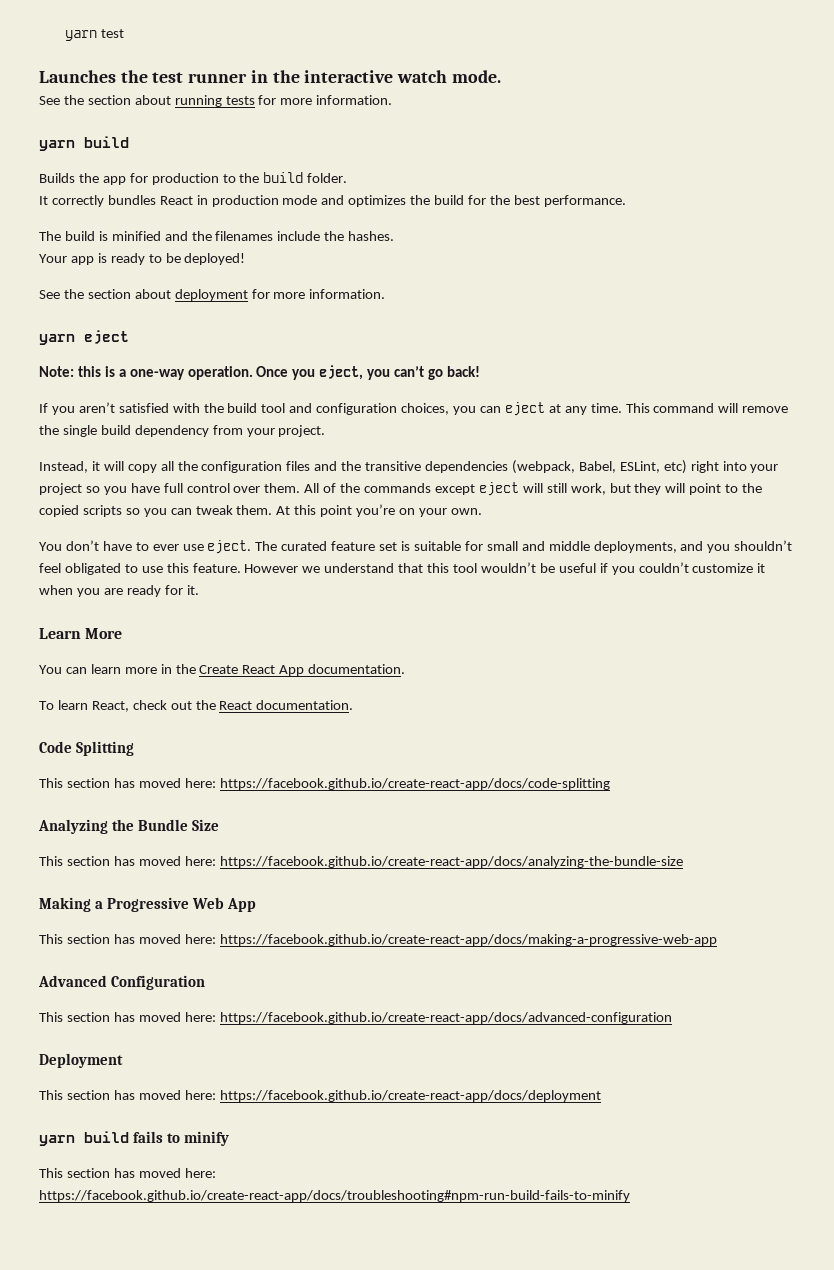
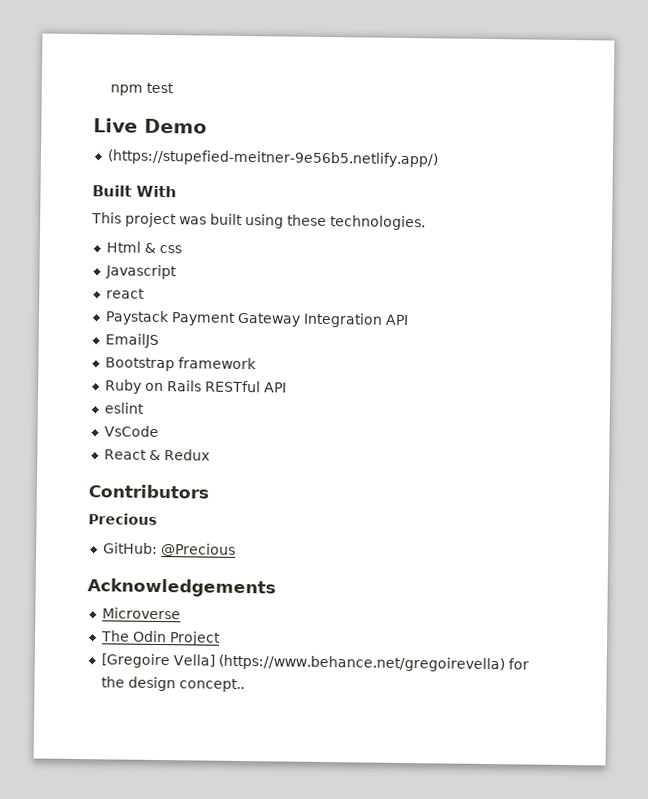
- yarn test
+ npm test
- Launches the test runner in the interactive watch mode.
- See the section about running tests for more information.
- yarn build
- Builds the app for production to the build folder.
- It correctly bundles React in production mode and optimizes the build for the best performance.
- The build is minified and the filenames include the hashes.
- Your app is ready to be deployed!
- See the section about deployment for more information.
- yarn eject
- Note: this is a one-way operation. Once you eject, you can’t go back!
- If you aren’t satisfied with the build tool and configuration choices, you can eject at any time. This command will remove the single build dependency from your project.
- Instead, it will copy all the configuration files and the transitive dependencies (webpack, Babel, ESLint, etc) right into your project so you have full control over them. All of the commands except eject will still work, but they will point to the copied scripts so you can tweak them. At this point you’re on your own.
- You don’t have to ever use eject. The curated feature set is suitable for small and middle deployments, and you shouldn’t feel obligated to use this feature. However we understand that this tool wouldn’t be useful if you couldn’t customize it when you are ready for it.
- Learn More
- You can learn more in the Create React App documentation.
- To learn React, check out the React documentation.
- Code Splitting
- This section has moved here: https://facebook.github.io/create-react-app/docs/code-splitting
- Analyzing the Bundle Size
- This section has moved here: https://facebook.github.io/create-react-app/docs/analyzing-the-bundle-size
- Making a Progressive Web App
- This section has moved here: https://facebook.github.io/create-react-app/docs/making-a-progressive-web-app
- Advanced Configuration
- This section has moved here: https://facebook.github.io/create-react-app/docs/advanced-configuration
- Deployment
- This section has moved here: https://facebook.github.io/create-react-app/docs/deployment
- yarn build fails to minify
- This section has moved here: https://facebook.github.io/create-react-app/docs/troubleshooting#npm-run-build-fails-to-minify
+ Live Demo
+ (https://stupefied-meitner-9e56b5.netlify.app/)
+ Built With
+ This project was built using these technologies.
+ Html & css
+ Javascript
+ react
+ Paystack Payment Gateway Integration API
+ EmailJS
+ Bootstrap framework
+ Ruby on Rails RESTful API
+ eslint
+ VsCode
+ React & Redux
+ Contributors
+ Precious
+ GitHub: @Precious
+ Acknowledgements
+ Microverse
+ The Odin Project
+ [Gregoire Vella] (https://www.behance.net/gregoirevella) for the design concept..

